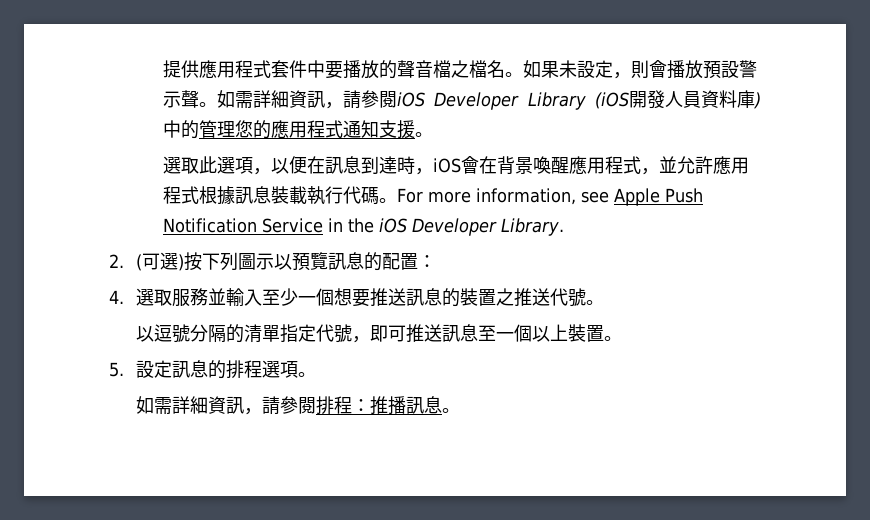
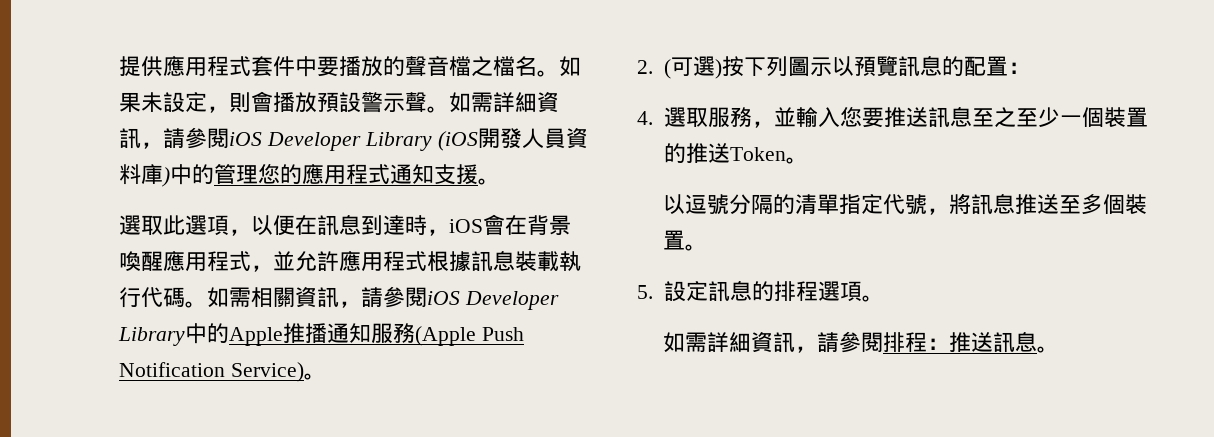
- For more information, see Apple Push Notification Service in the iOS Developer Library.
+ 如需相關資訊，請參閱iOS Developer Library中的Apple推播通知服務(Apple Push Notification Service)。
- 4.選取服務並輸入至少一個想要推送訊息的裝置之推送代號。
+ 4.選取服務，並輸入您要推送訊息至之至少一個裝置的推送Token。
- 以逗號分隔的清單指定代號，即可推送訊息至一個以上裝置。
+ 以逗號分隔的清單指定代號，將訊息推送至多個裝置。
- 如需詳細資訊，請參閱排程：推播訊息。
+ 如需詳細資訊，請參閱排程：推送訊息。

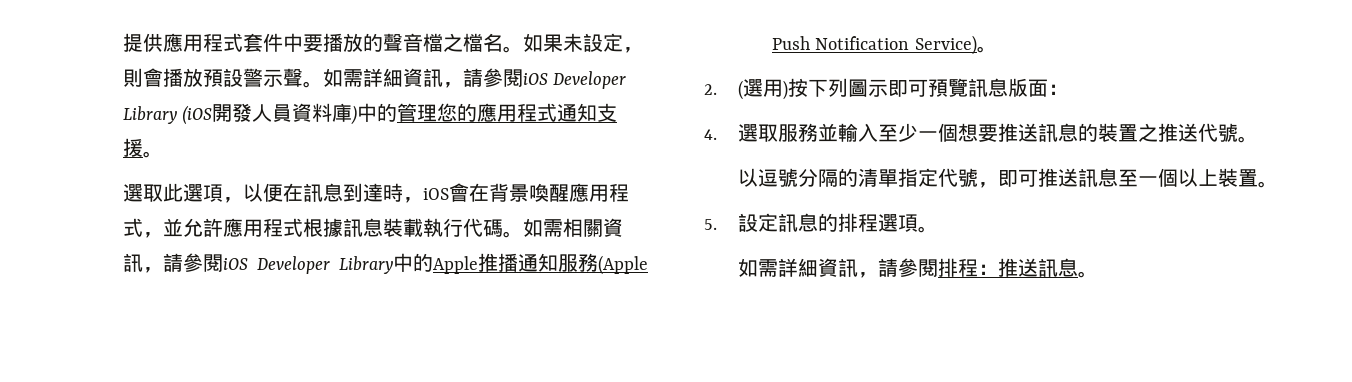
- 2. (可選)按下列圖示以預覽訊息的配置：
+ 2. (選用)按下列圖示即可預覽訊息版面：
- 4.選取服務，並輸入您要推送訊息至之至少一個裝置的推送Token。
+ 4.選取服務並輸入至少一個想要推送訊息的裝置之推送代號。
- 以逗號分隔的清單指定代號，將訊息推送至多個裝置。
+ 以逗號分隔的清單指定代號，即可推送訊息至一個以上裝置。

